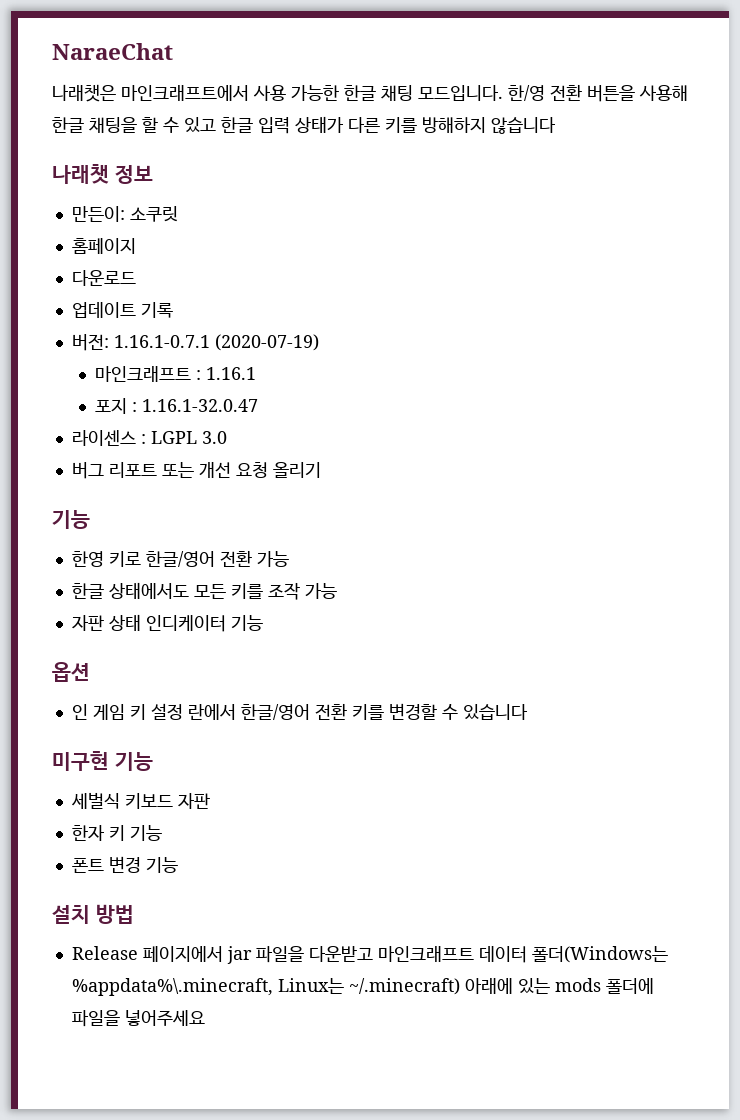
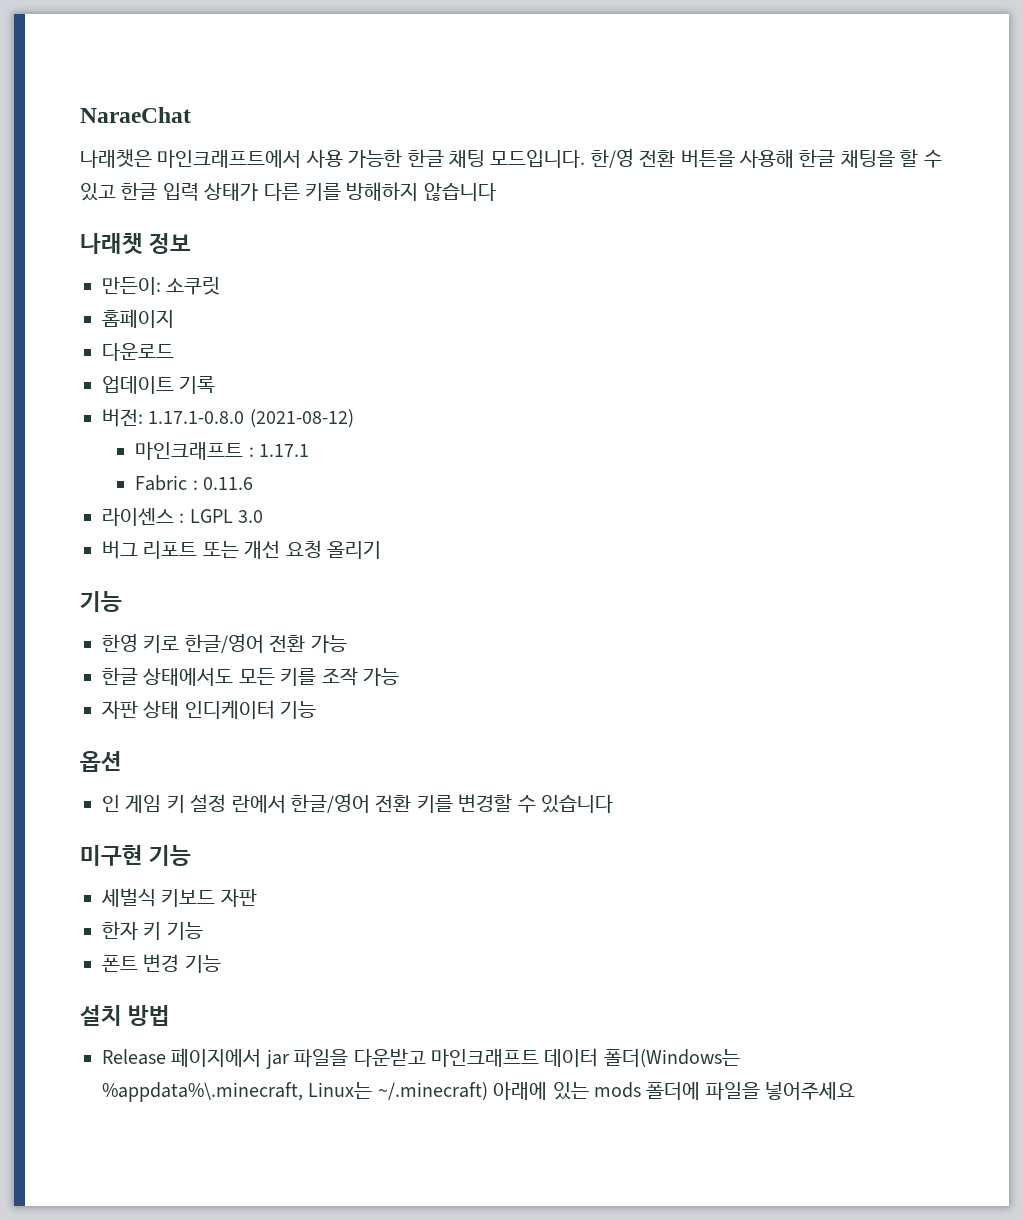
- 버전: 1.16.1-0.7.1 (2020-07-19)
+ 버전: 1.17.1-0.8.0 (2021-08-12)
- 마인크래프트 : 1.16.1
- 포지 : 1.16.1-32.0.47
+ 마인크래프트 : 1.17.1
+ Fabric : 0.11.6

